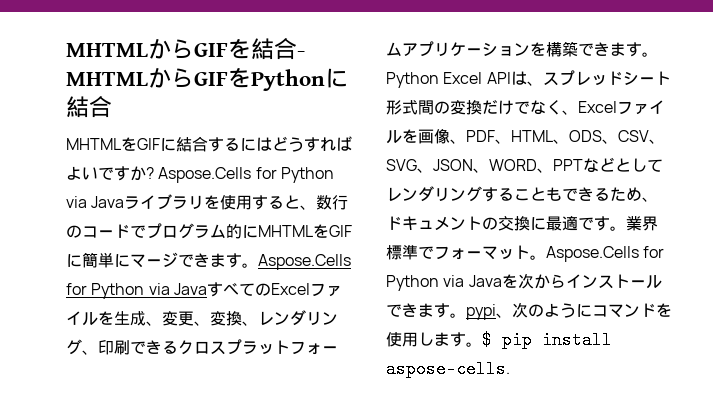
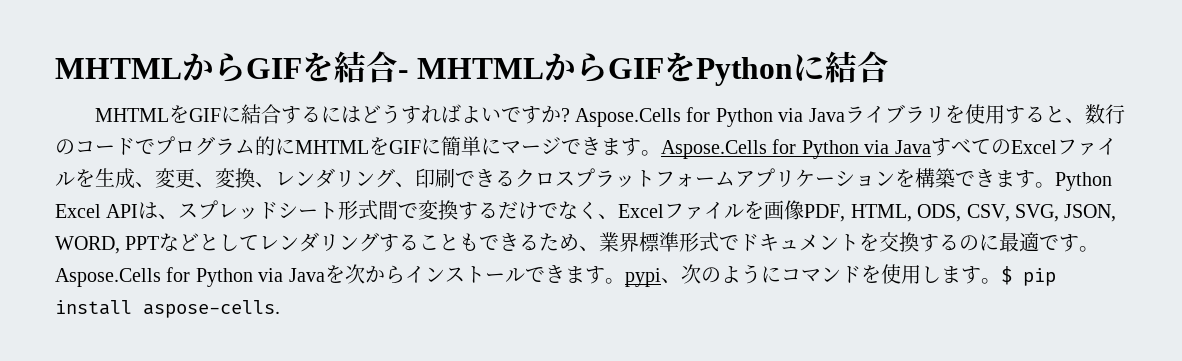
- Python Excel APIは、スプレッドシート形式間の変換だけでなく、Excelファイルを画像、PDF、HTML、ODS、CSV、SVG、JSON、WORD、PPTなどとしてレンダリングすることもできるため、ドキュメントの交換に最適です。業界標準でフォーマット。
+ Python Excel APIは、スプレッドシート形式間で変換するだけでなく、Excelファイルを画像PDF, HTML, ODS, CSV, SVG, JSON, WORD, PPTなどとしてレンダリングすることもできるため、業界標準形式でドキュメントを交換するのに最適です。

